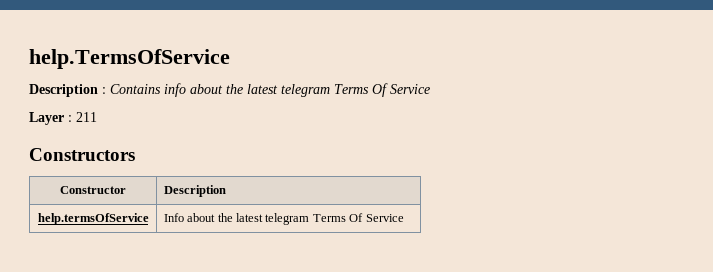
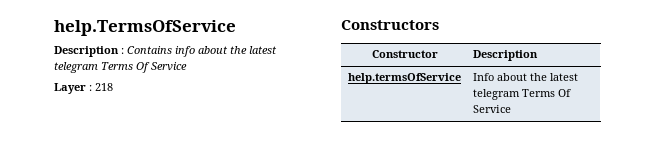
- Layer : 211
+ Layer : 218

